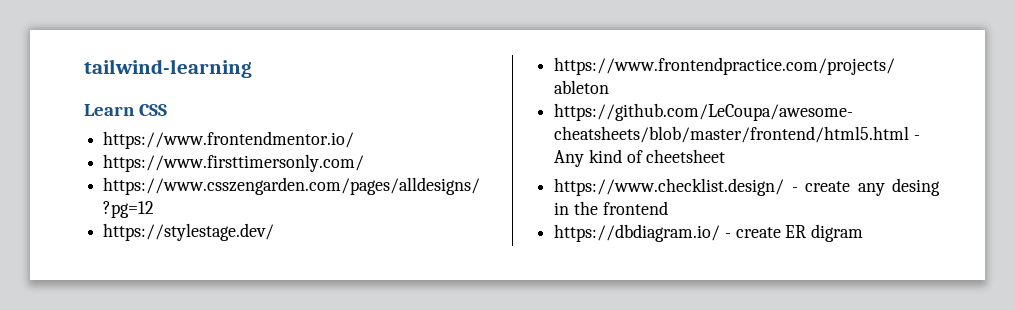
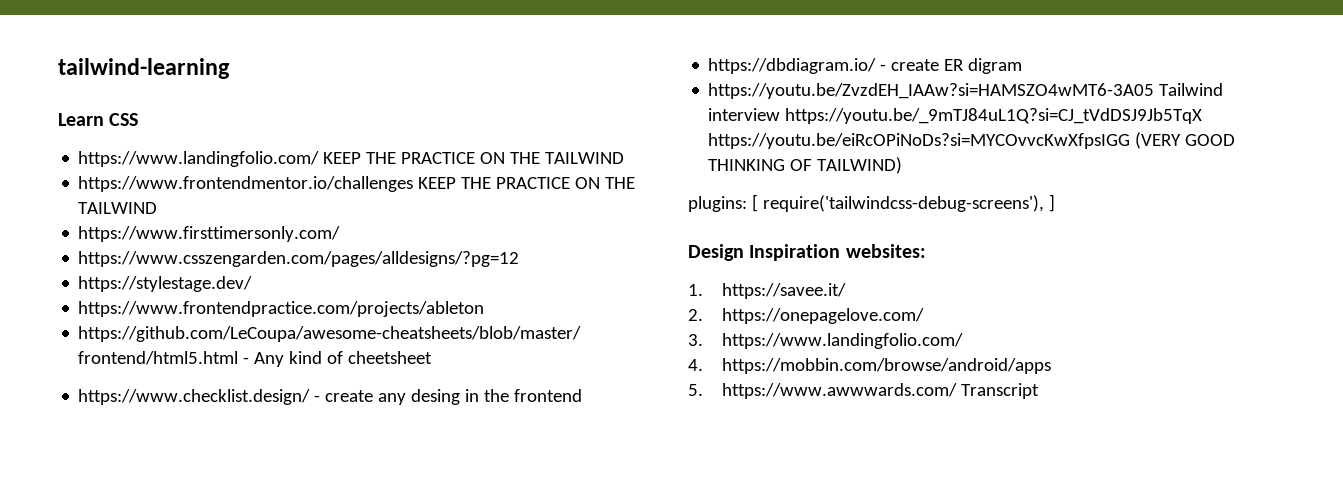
- https://www.frontendmentor.io/
+ https://www.landingfolio.com/ KEEP THE PRACTICE ON THE TAILWIND
+ https://www.frontendmentor.io/challenges KEEP THE PRACTICE ON THE TAILWIND
+ https://youtu.be/ZvzdEH_IAAw?si=HAMSZO4wMT6-3A05 Tailwind interview https://youtu.be/_9mTJ84uL1Q?si=CJ_tVdDSJ9Jb5TqX https://youtu.be/eiRcOPiNoDs?si=MYCOvvcKwXfpsIGG (VERY GOOD THINKING OF TAILWIND)
+ plugins: [ require('tailwindcss-debug-screens'), ]
+ Design Inspiration websites:
+ 1. https://savee.it/
+ 2. https://onepagelove.com/
+ 3. https://www.landingfolio.com/
+ 4. https://mobbin.com/browse/android/apps
+ 5. https://www.awwwards.com/ Transcript

